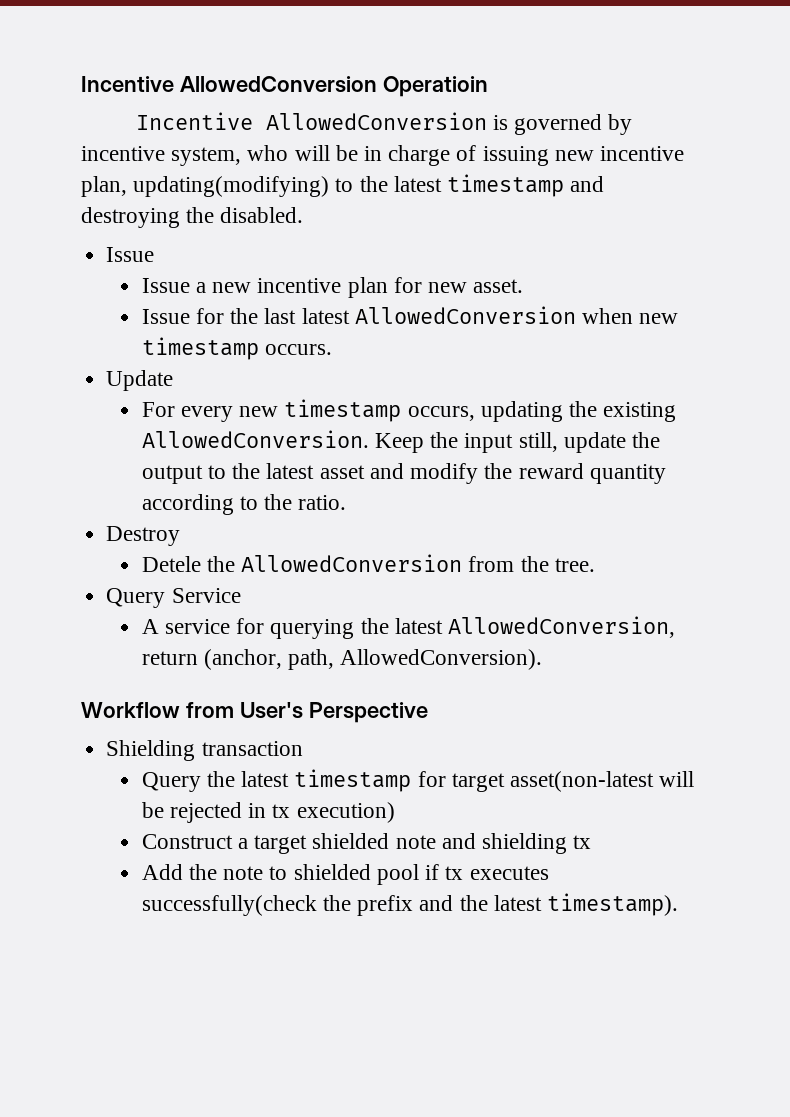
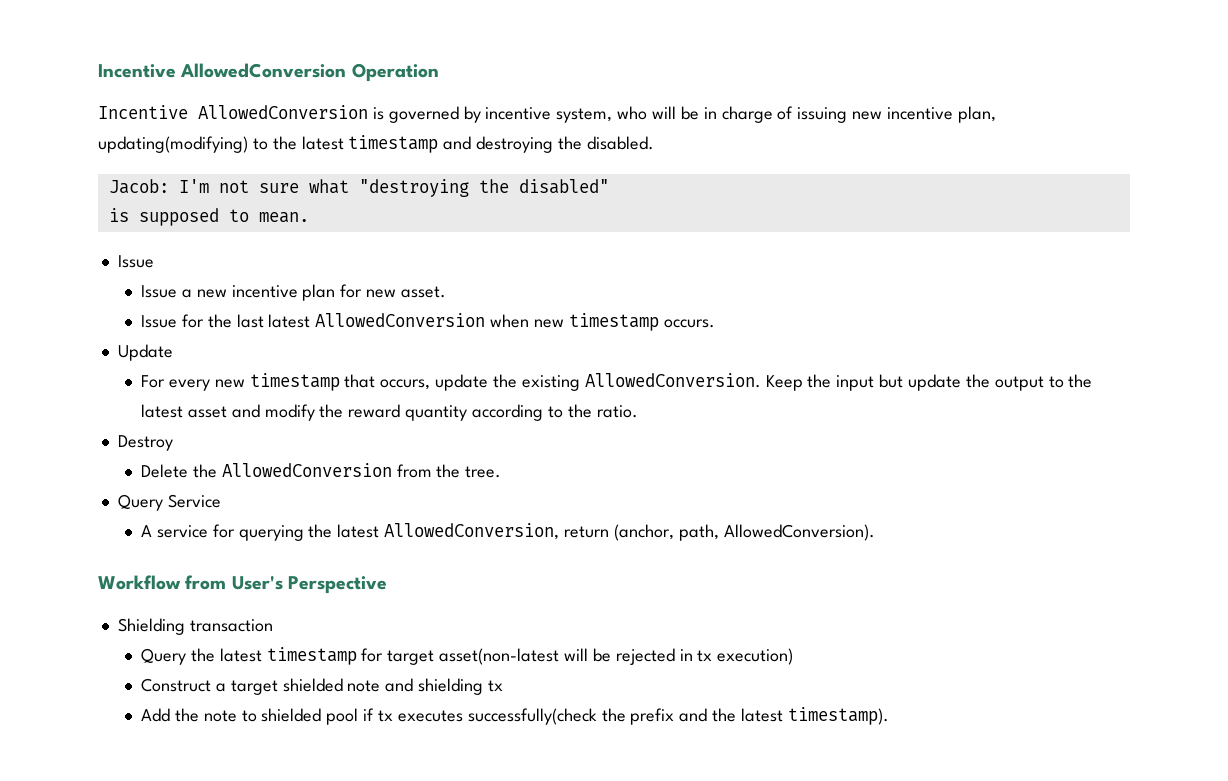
- Incentive AllowedConversion Operatioin
+ Incentive AllowedConversion Operation
+ Jacob: I'm not sure what "destroying the disabled"
+ is supposed to mean.
- For every new timestamp occurs, updating the existing AllowedConversion.
+ For every new timestamp that occurs, update the existing AllowedConversion.
- Keep the input still, update the output to the latest asset and modify the reward quantity according to the ratio.
+ Keep the input but update the output to the latest asset and modify the reward quantity according to the ratio.
- Detele the AllowedConversion from the tree.
+ Delete the AllowedConversion from the tree.

